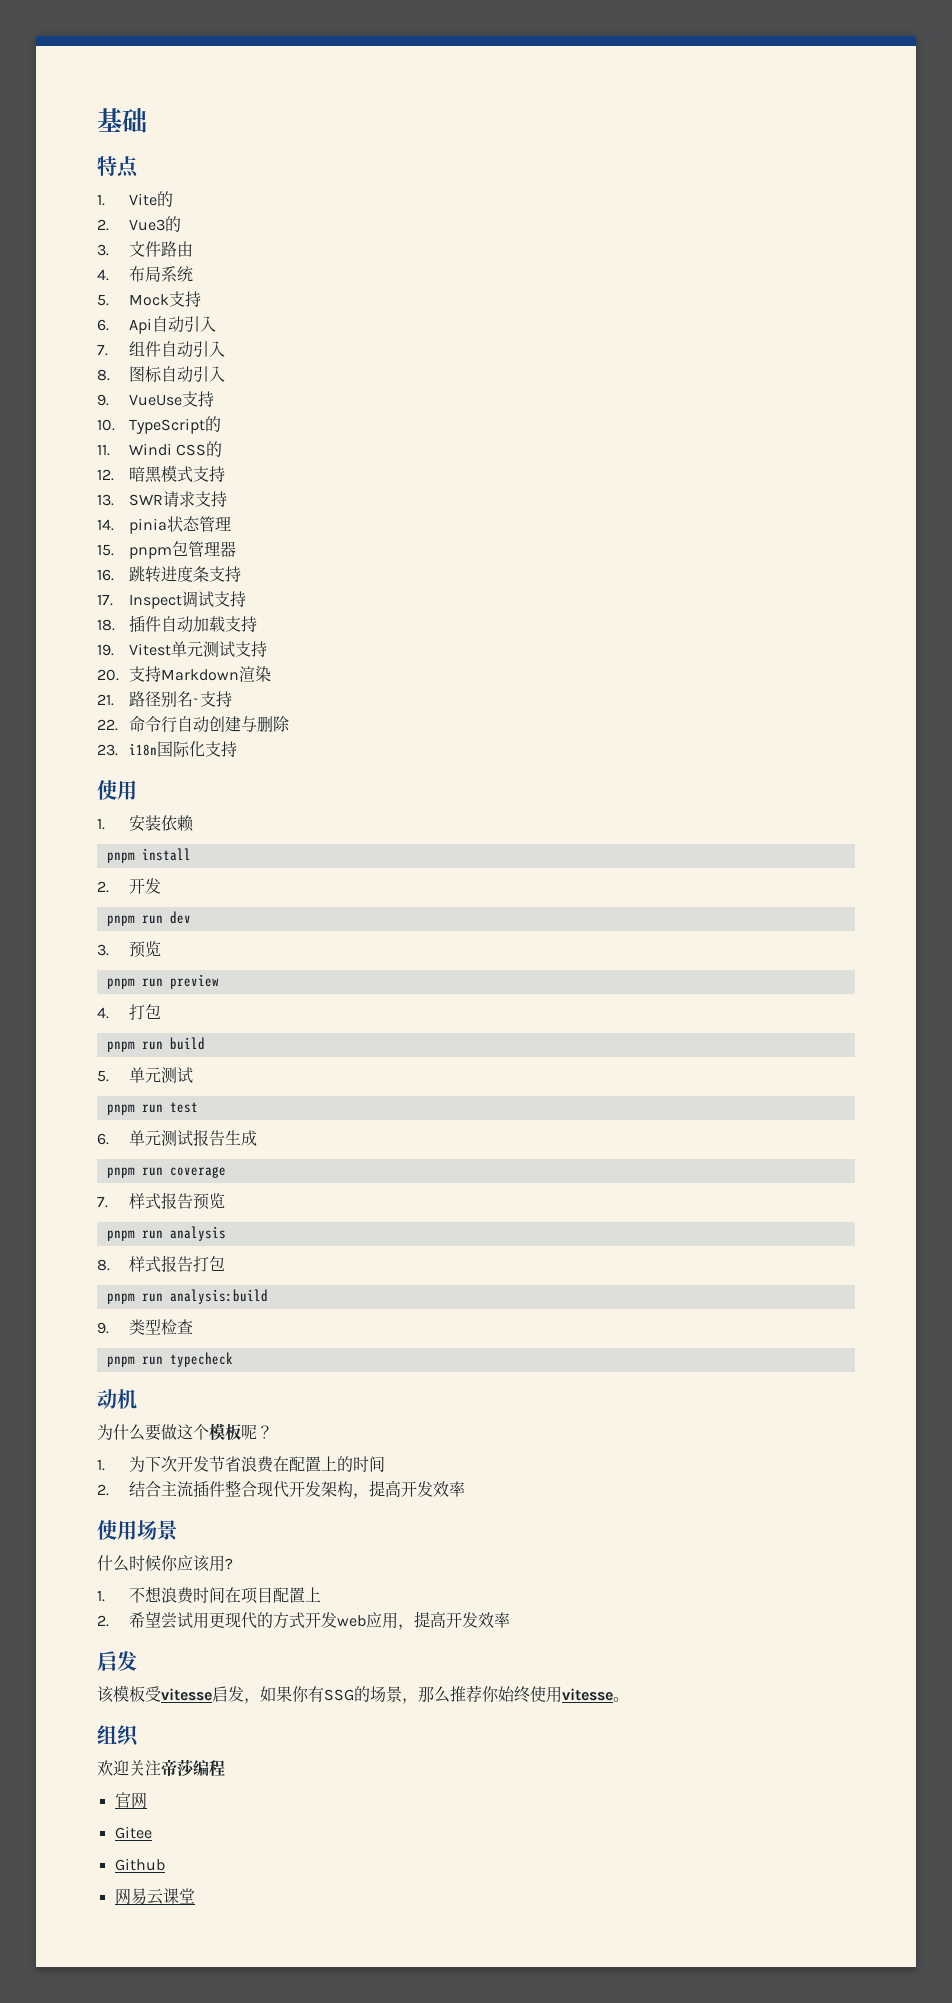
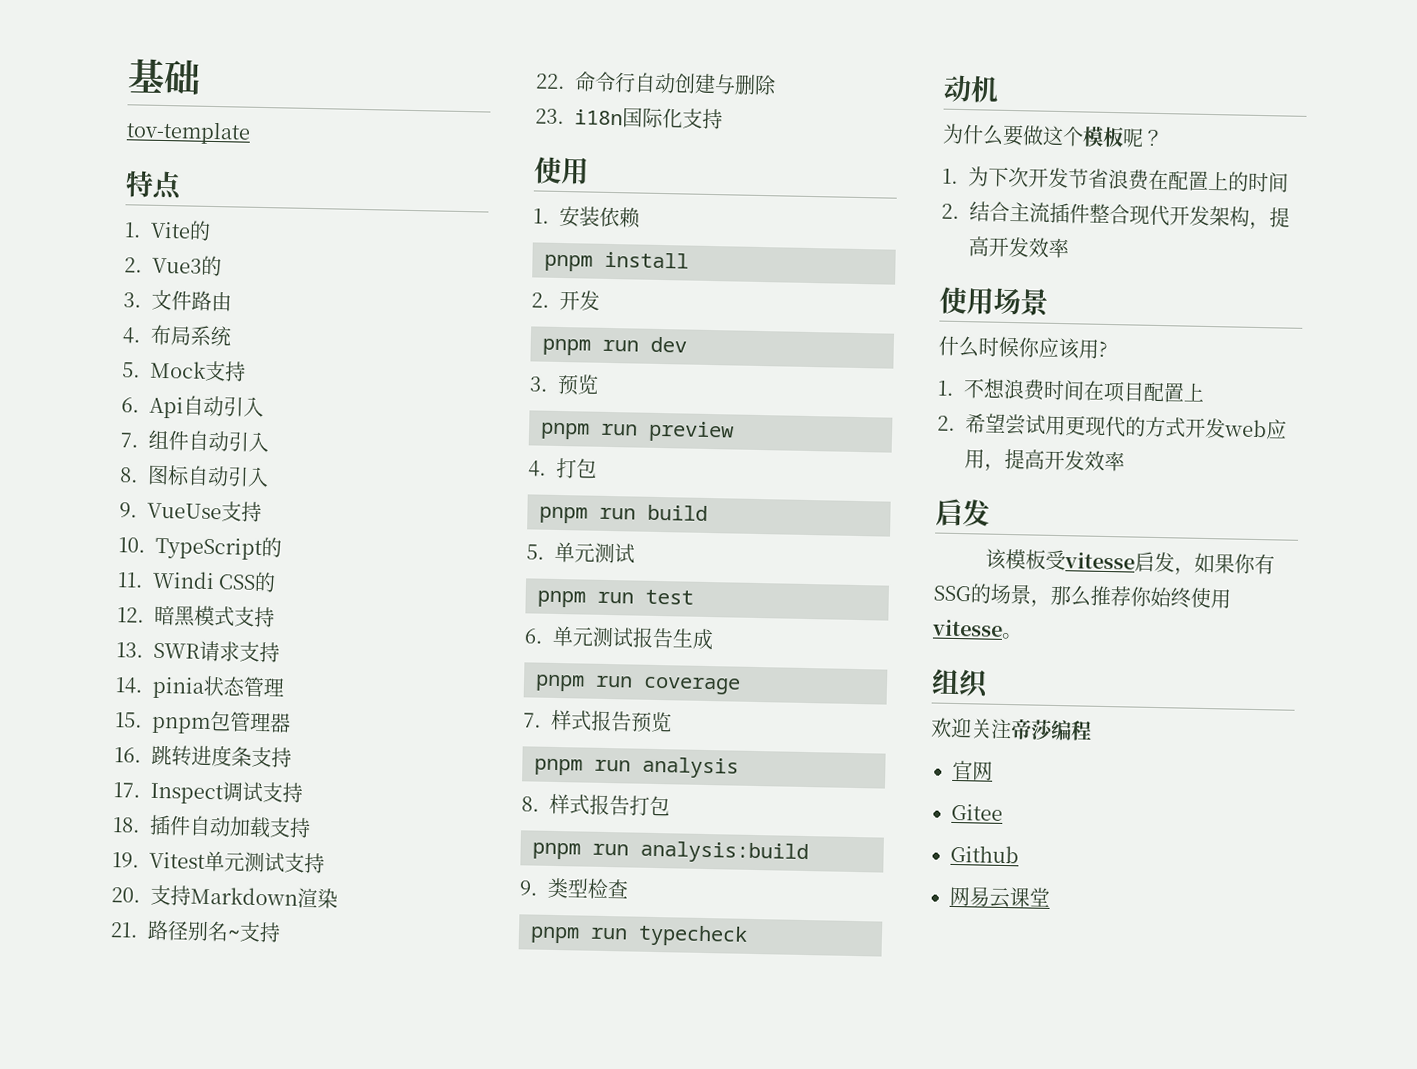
+ tov-template

